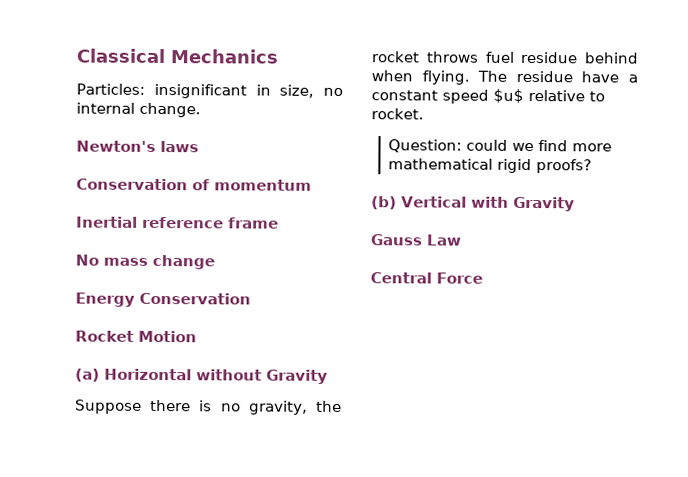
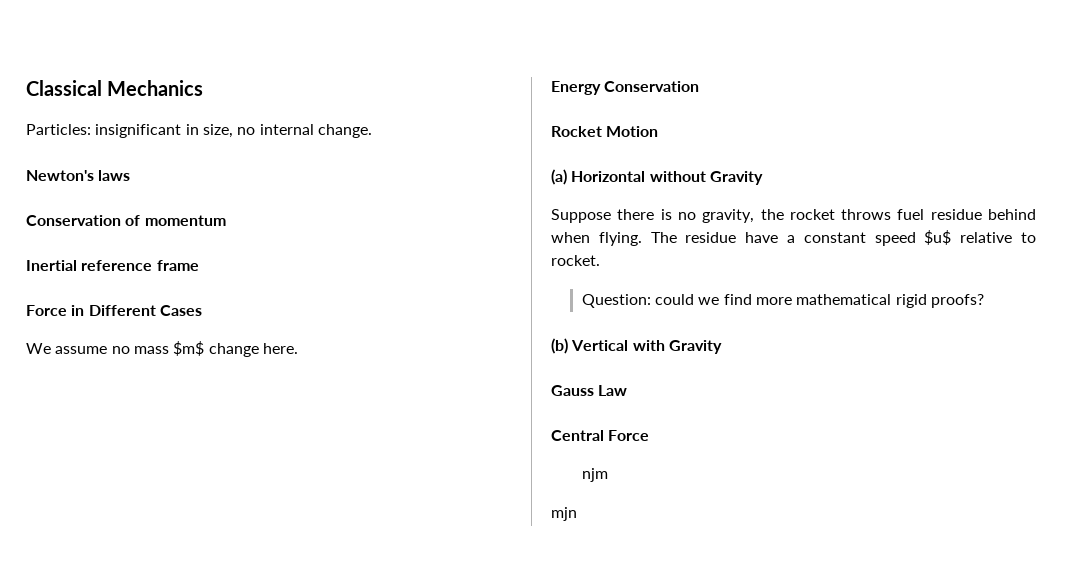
- No mass change
+ Force in Different Cases
+ We assume no mass $m$ change here.
+ njm
+ mjn

